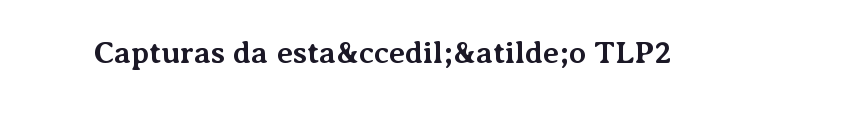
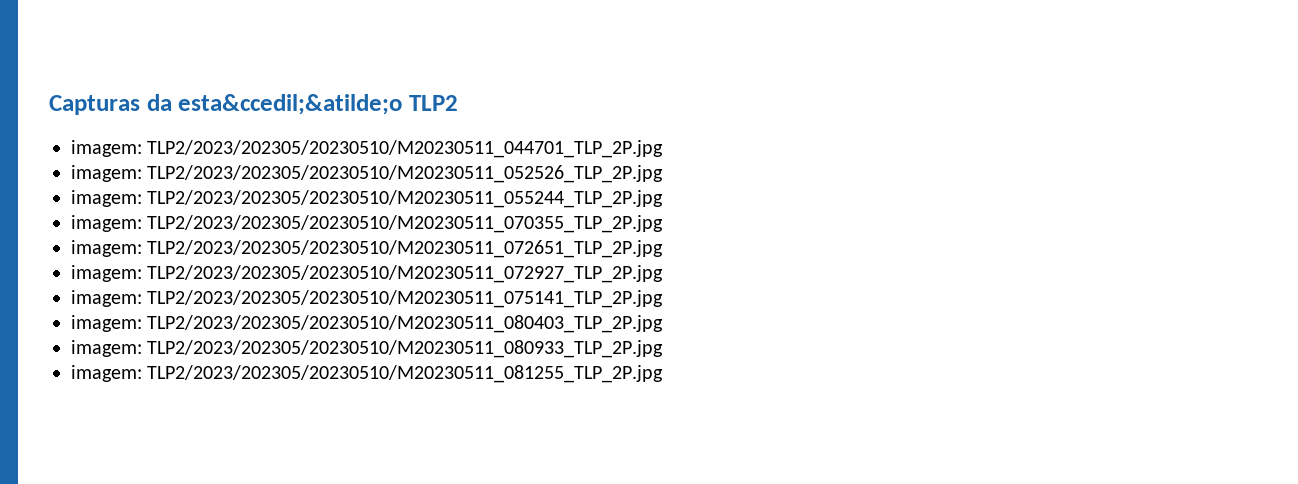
+ imagem: TLP2/2023/202305/20230510/M20230511_044701_TLP_2P.jpg
+ imagem: TLP2/2023/202305/20230510/M20230511_052526_TLP_2P.jpg
+ imagem: TLP2/2023/202305/20230510/M20230511_055244_TLP_2P.jpg
+ imagem: TLP2/2023/202305/20230510/M20230511_070355_TLP_2P.jpg
+ imagem: TLP2/2023/202305/20230510/M20230511_072651_TLP_2P.jpg
+ imagem: TLP2/2023/202305/20230510/M20230511_072927_TLP_2P.jpg
+ imagem: TLP2/2023/202305/20230510/M20230511_075141_TLP_2P.jpg
+ imagem: TLP2/2023/202305/20230510/M20230511_080403_TLP_2P.jpg
+ imagem: TLP2/2023/202305/20230510/M20230511_080933_TLP_2P.jpg
+ imagem: TLP2/2023/202305/20230510/M20230511_081255_TLP_2P.jpg

